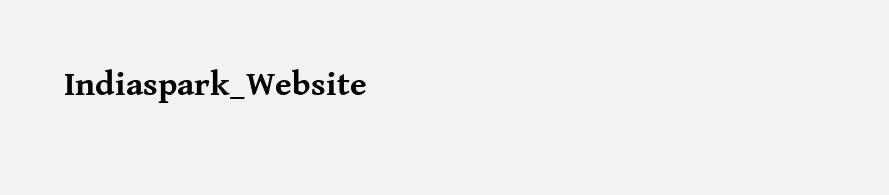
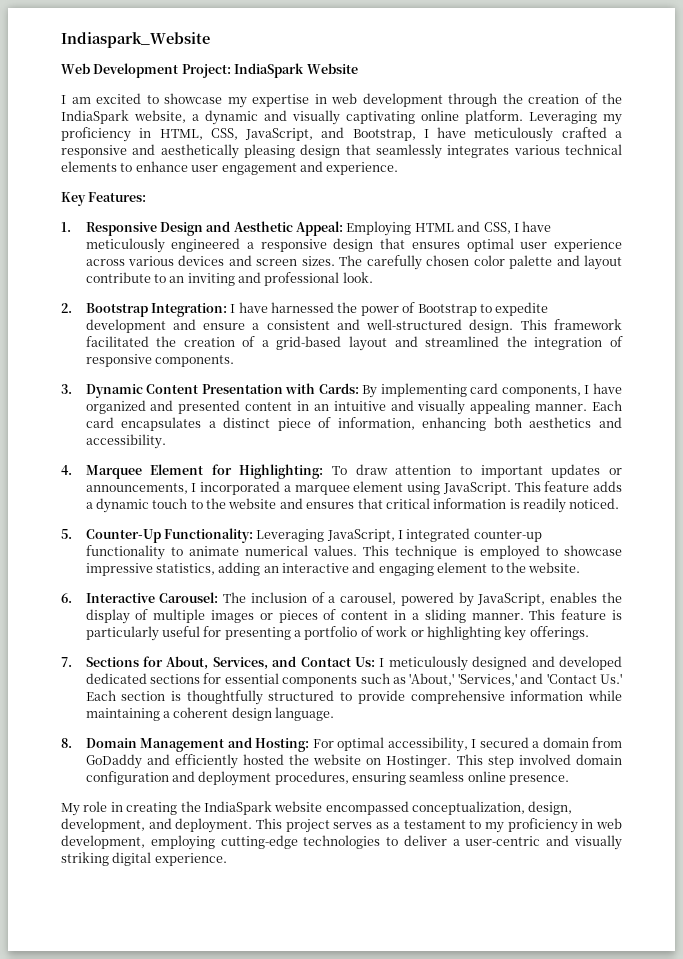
+ Web Development Project: IndiaSpark Website
+ I am excited to showcase my expertise in web development through the creation of the IndiaSpark website, a dynamic and visually captivating online platform. Leveraging my proficiency in HTML, CSS, JavaScript, and Bootstrap, I have meticulously crafted a responsive and aesthetically pleasing design that seamlessly integrates various technical elements to enhance user engagement and experience.
+ Key Features:
+ 1. Responsive Design and Aesthetic Appeal: Employing HTML and CSS, I have meticulously engineered a responsive design that ensures optimal user experience across various devices and screen sizes. The carefully chosen color palette and layout contribute to an inviting and professional look.
+ 2. Bootstrap Integration: I have harnessed the power of Bootstrap to expedite development and ensure a consistent and well-structured design. This framework facilitated the creation of a grid-based layout and streamlined the integration of responsive components.
+ 3. Dynamic Content Presentation with Cards: By implementing card components, I have organized and presented content in an intuitive and visually appealing manner. Each card encapsulates a distinct piece of information, enhancing both aesthetics and accessibility.
+ 4. Marquee Element for Highlighting: To draw attention to important updates or announcements, I incorporated a marquee element using JavaScript. This feature adds a dynamic touch to the website and ensures that critical information is readily noticed.
+ 5. Counter-Up Functionality: Leveraging JavaScript, I integrated counter-up functionality to animate numerical values. This technique is employed to showcase impressive statistics, adding an interactive and engaging element to the website.
+ 6. Interactive Carousel: The inclusion of a carousel, powered by JavaScript, enables the display of multiple images or pieces of content in a sliding manner. This feature is particularly useful for presenting a portfolio of work or highlighting key offerings.
+ 7. Sections for About, Services, and Contact Us: I meticulously designed and developed dedicated sections for essential components such as 'About,' 'Services,' and 'Contact Us.' Each section is thoughtfully structured to provide comprehensive information while maintaining a coherent design language.
+ 8. Domain Management and Hosting: For optimal accessibility, I secured a domain from GoDaddy and efficiently hosted the website on Hostinger. This step involved domain configuration and deployment procedures, ensuring seamless online presence.
+ My role in creating the IndiaSpark website encompassed conceptualization, design, development, and deployment. This project serves as a testament to my proficiency in web development, employing cutting-edge technologies to deliver a user-centric and visually striking digital experience.

